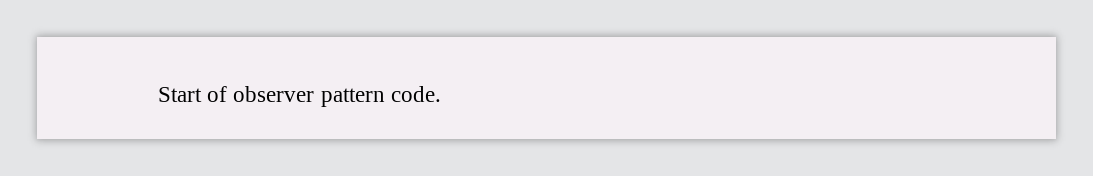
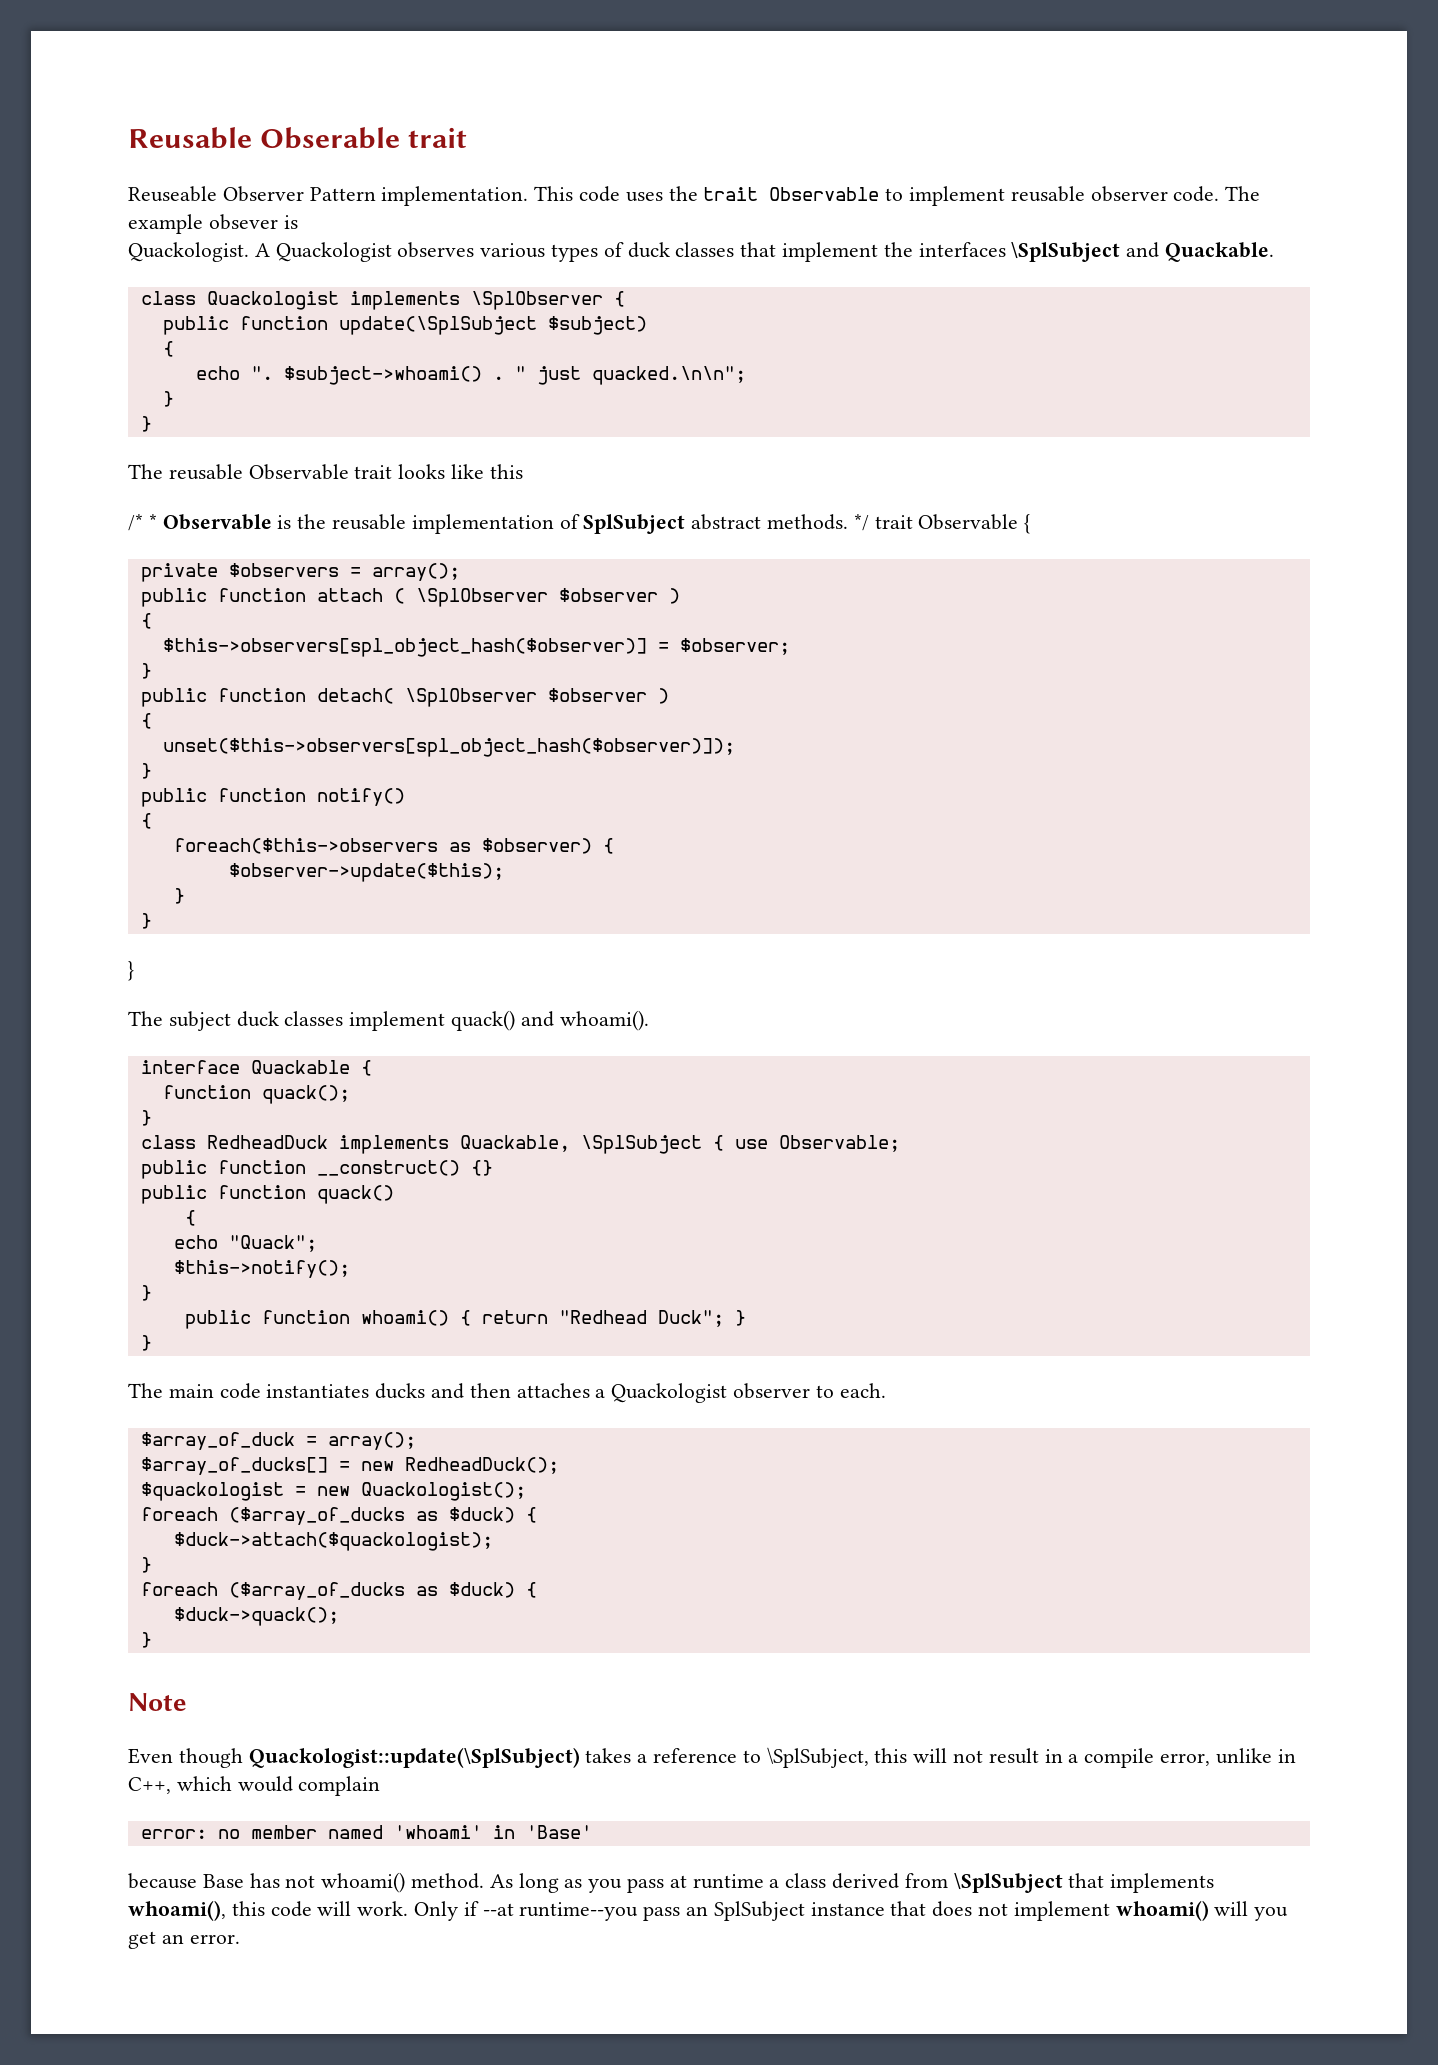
- Start of observer pattern code.
+ Reusable Obserable trait
+ Reuseable Observer Pattern implementation. This code uses the trait Observable to implement reusable observer code. The example obsever is
+ Quackologist. A Quackologist observes various types of duck classes that implement the interfaces \SplSubject and Quackable.
+ class Quackologist implements \SplObserver {
+ public function update(\SplSubject $subject)
+ {
+ echo ". $subject->whoami() . " just quacked.\n\n";
+ }
+ }
+ The reusable Observable trait looks like this
+ /* * Observable is the reusable implementation of SplSubject abstract methods. */ trait Observable {
+ private $observers = array();
+ public function attach ( \SplObserver $observer )
+ {
+ $this->observers[spl_object_hash($observer)] = $observer;
+ }
+ public function detach( \SplObserver $observer )
+ {
+ unset($this->observers[spl_object_hash($observer)]);
+ }
+ public function notify()
+ {
+ foreach($this->observers as $observer) {
+ $observer->update($this);
+ }
+ }
+ }
+ The subject duck classes implement quack() and whoami().
+ interface Quackable {
+ function quack();
+ }
+ class RedheadDuck implements Quackable, \SplSubject { use Observable;
+ public function __construct() {}
+ public function quack()
+ {
+ echo "Quack";
+ $this->notify();
+ }
+ public function whoami() { return "Redhead Duck"; }
+ }
+ The main code instantiates ducks and then attaches a Quackologist observer to each.
+ $array_of_duck = array();
+ $array_of_ducks[] = new RedheadDuck();
+ $quackologist = new Quackologist();
+ foreach ($array_of_ducks as $duck) {
+ $duck->attach($quackologist);
+ }
+ foreach ($array_of_ducks as $duck) {
+ $duck->quack();
+ }
+ Note
+ Even though Quackologist::update(\SplSubject) takes a reference to \SplSubject, this will not result in a compile error, unlike in C++, which would complain
+ error: no member named 'whoami' in 'Base'
+ because Base has not whoami() method. As long as you pass at runtime a class derived from \SplSubject that implements whoami(), this code will work. Only if --at runtime--you pass an SplSubject instance that does not implement whoami() will you get an error.

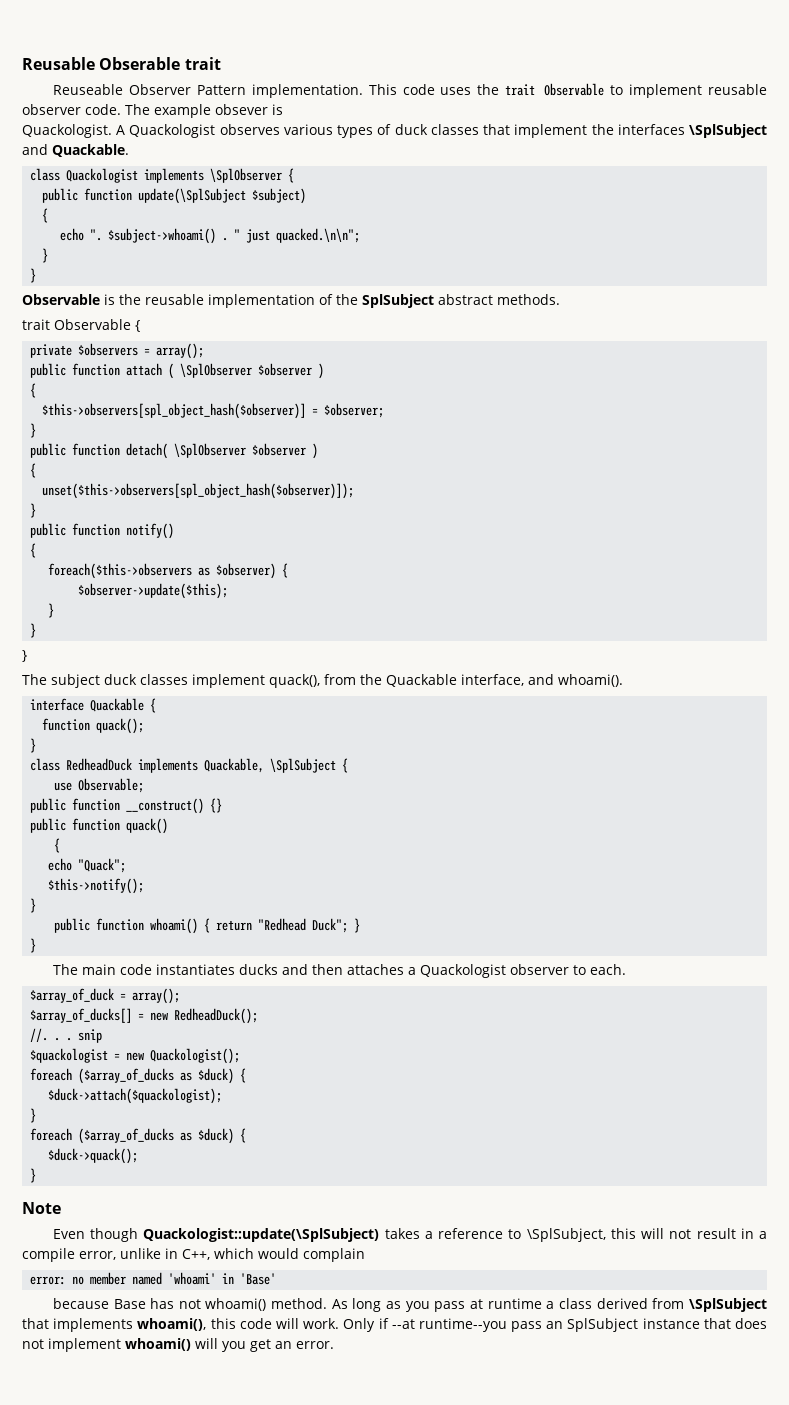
- The reusable Observable trait looks like this
- /* * Observable is the reusable implementation of SplSubject abstract methods. */ trait Observable {
+ Observable is the reusable implementation of the SplSubject abstract methods.
+ trait Observable {
- The subject duck classes implement quack() and whoami().
+ The subject duck classes implement quack(), from the Quackable interface, and whoami().
- class RedheadDuck implements Quackable, \SplSubject { use Observable;
+ class RedheadDuck implements Quackable, \SplSubject {
+ use Observable;
+ //. . . snip

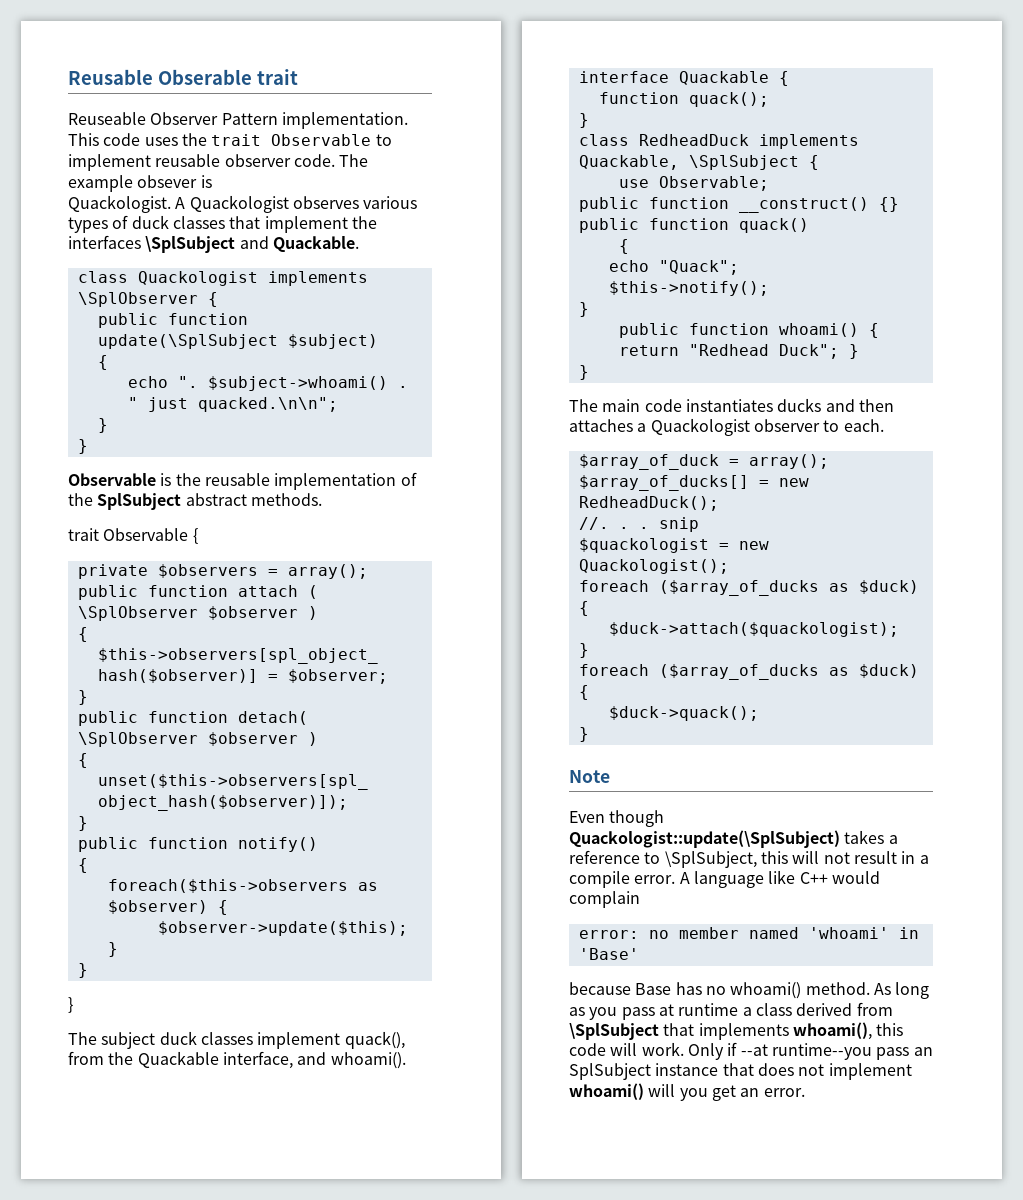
- Even though Quackologist::update(\SplSubject) takes a reference to \SplSubject, this will not result in a compile error, unlike in C++, which would complain
+ Even though Quackologist::update(\SplSubject) takes a reference to \SplSubject, this will not result in a compile error. A language like C++ would complain
- because Base has not whoami() method.
+ because Base has no whoami() method.

